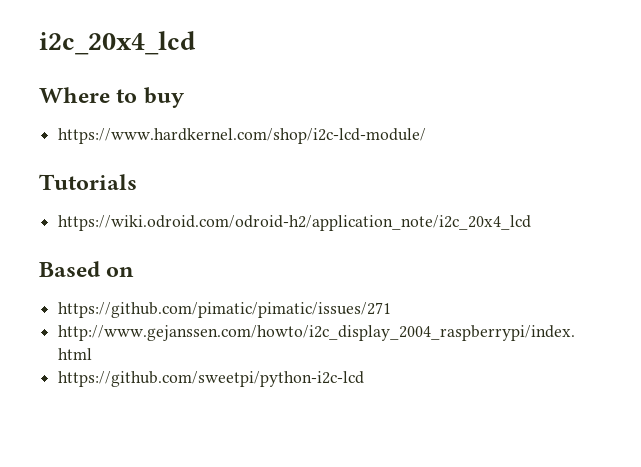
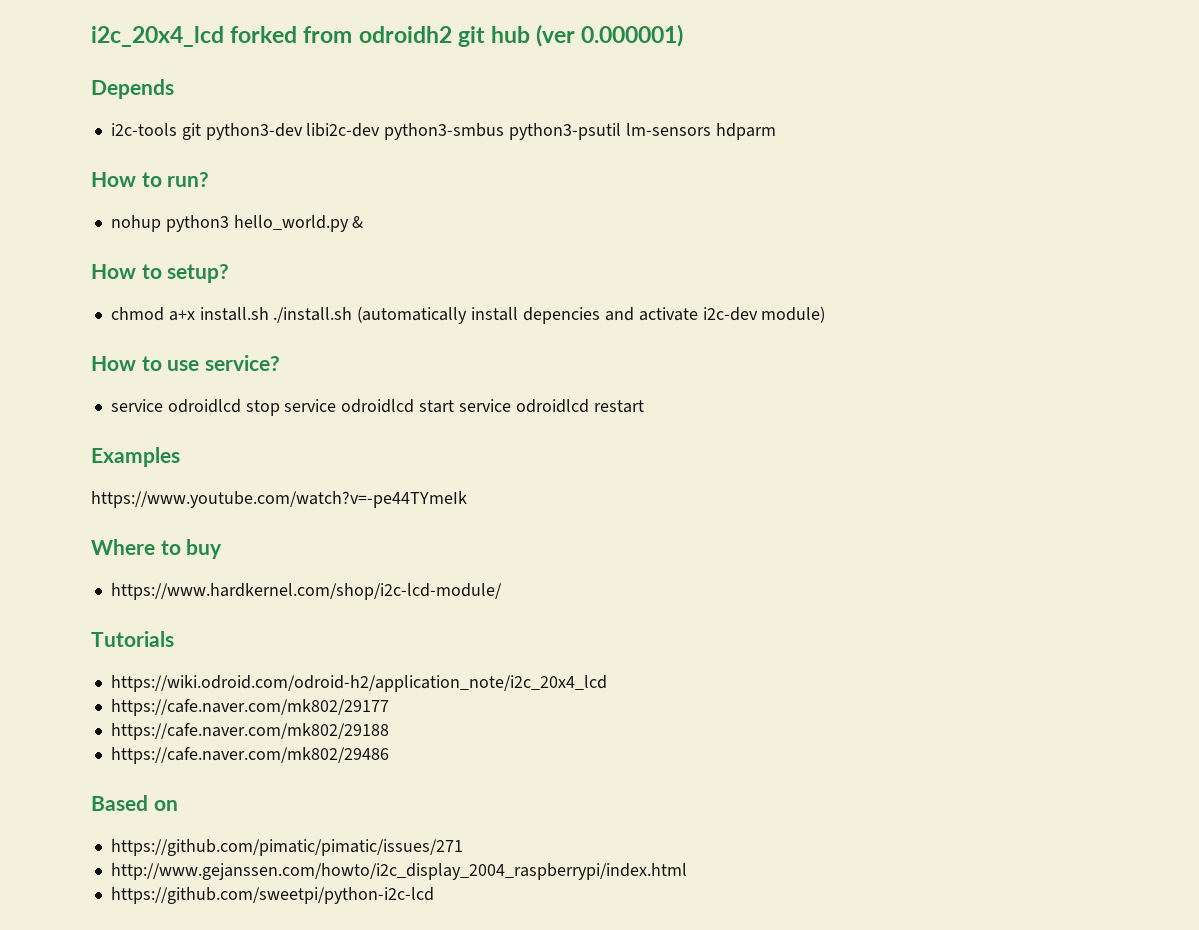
- i2c_20x4_lcd
+ i2c_20x4_lcd forked from odroidh2 git hub (ver 0.000001)
+ Depends
+ i2c-tools git python3-dev libi2c-dev python3-smbus python3-psutil lm-sensors hdparm
+ How to run?
+ nohup python3 hello_world.py &
+ How to setup?
+ chmod a+x install.sh ./install.sh (automatically install depencies and activate i2c-dev module)
+ How to use service?
+ service odroidlcd stop service odroidlcd start service odroidlcd restart
+ Examples
+ https://www.youtube.com/watch?v=-pe44TYmeIk
+ https://cafe.naver.com/mk802/29177
+ https://cafe.naver.com/mk802/29188
+ https://cafe.naver.com/mk802/29486

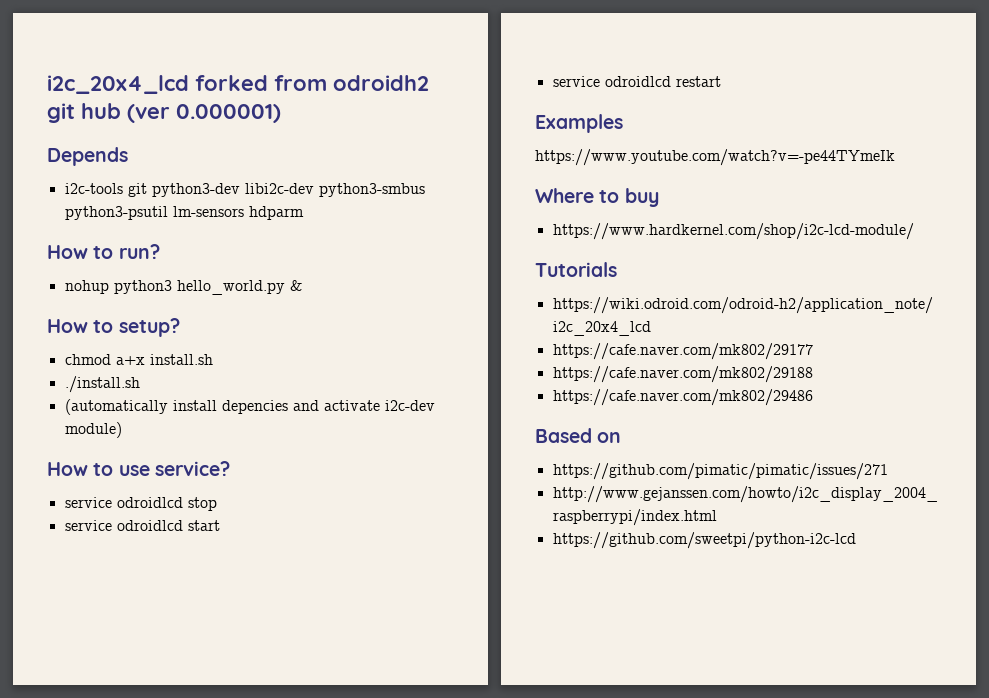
- chmod a+x install.sh ./install.sh (automatically install depencies and activate i2c-dev module)
+ chmod a+x install.sh
+ ./install.sh
+ (automatically install depencies and activate i2c-dev module)
- service odroidlcd stop service odroidlcd start service odroidlcd restart
+ service odroidlcd stop
+ service odroidlcd start
+ service odroidlcd restart

